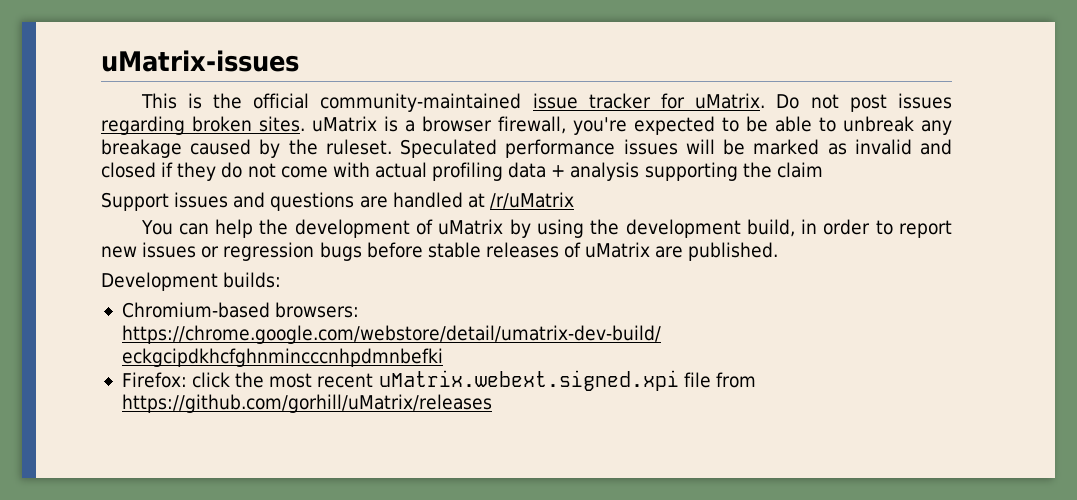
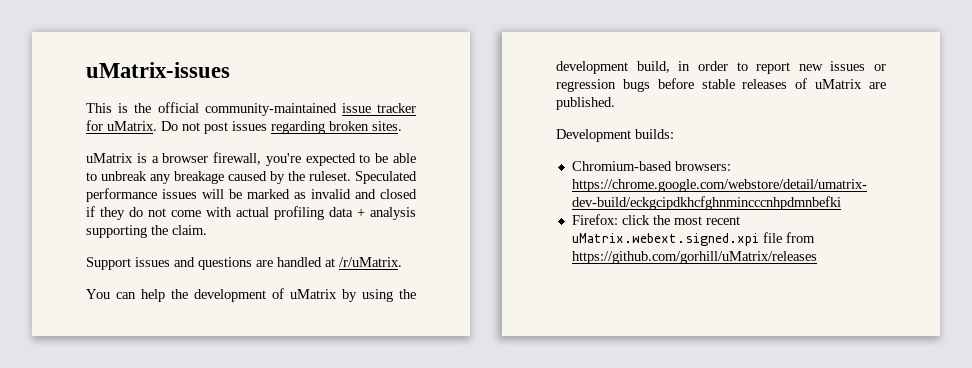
- Do not post issues regarding broken sites. uMatrix is a browser firewall, you're expected to be able to unbreak any breakage caused by the ruleset.
+ Do not post issues regarding broken sites.
+ uMatrix is a browser firewall, you're expected to be able to unbreak any breakage caused by the ruleset.
- Speculated performance issues will be marked as invalid and closed if they do not come with actual profiling data + analysis supporting the claim
+ Speculated performance issues will be marked as invalid and closed if they do not come with actual profiling data + analysis supporting the claim.
- Support issues and questions are handled at /r/uMatrix
+ Support issues and questions are handled at /r/uMatrix.

